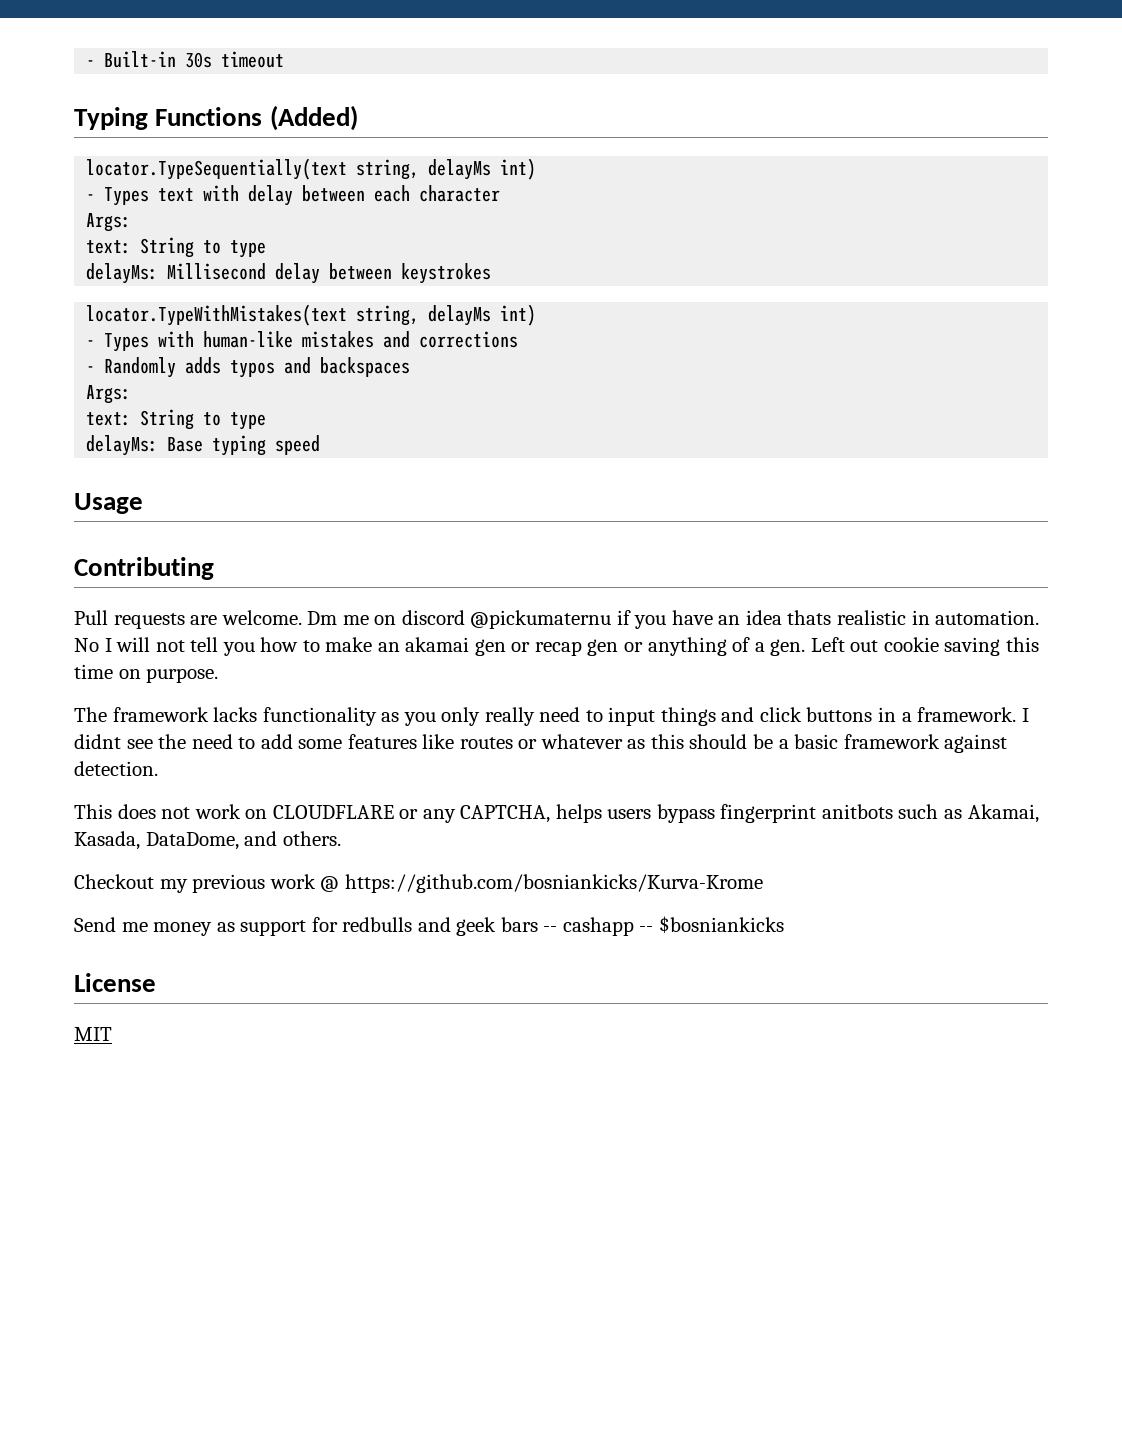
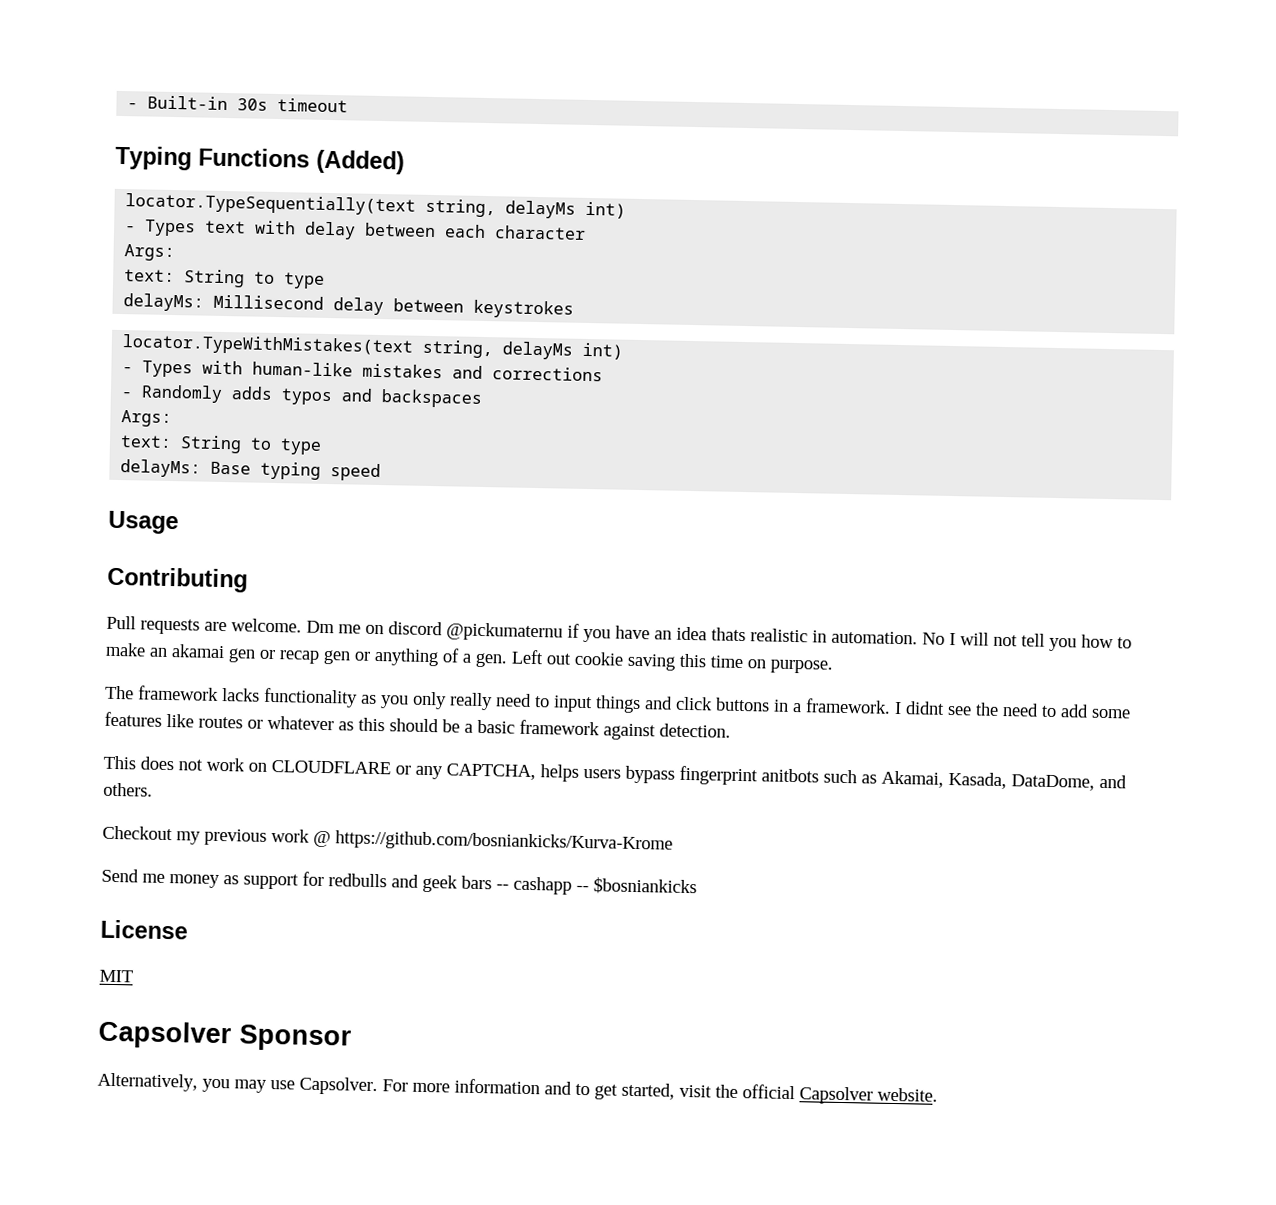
+ Capsolver Sponsor
+ Alternatively, you may use Capsolver. For more information and to get started, visit the official Capsolver website.

